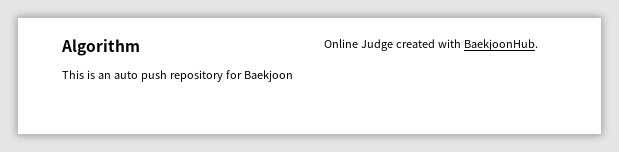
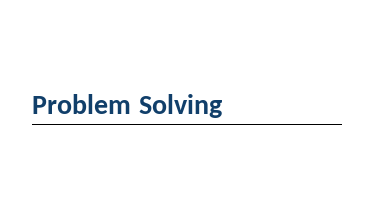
- Algorithm
- This is an auto push repository for Baekjoon Online Judge created with BaekjoonHub.
+ Problem Solving

